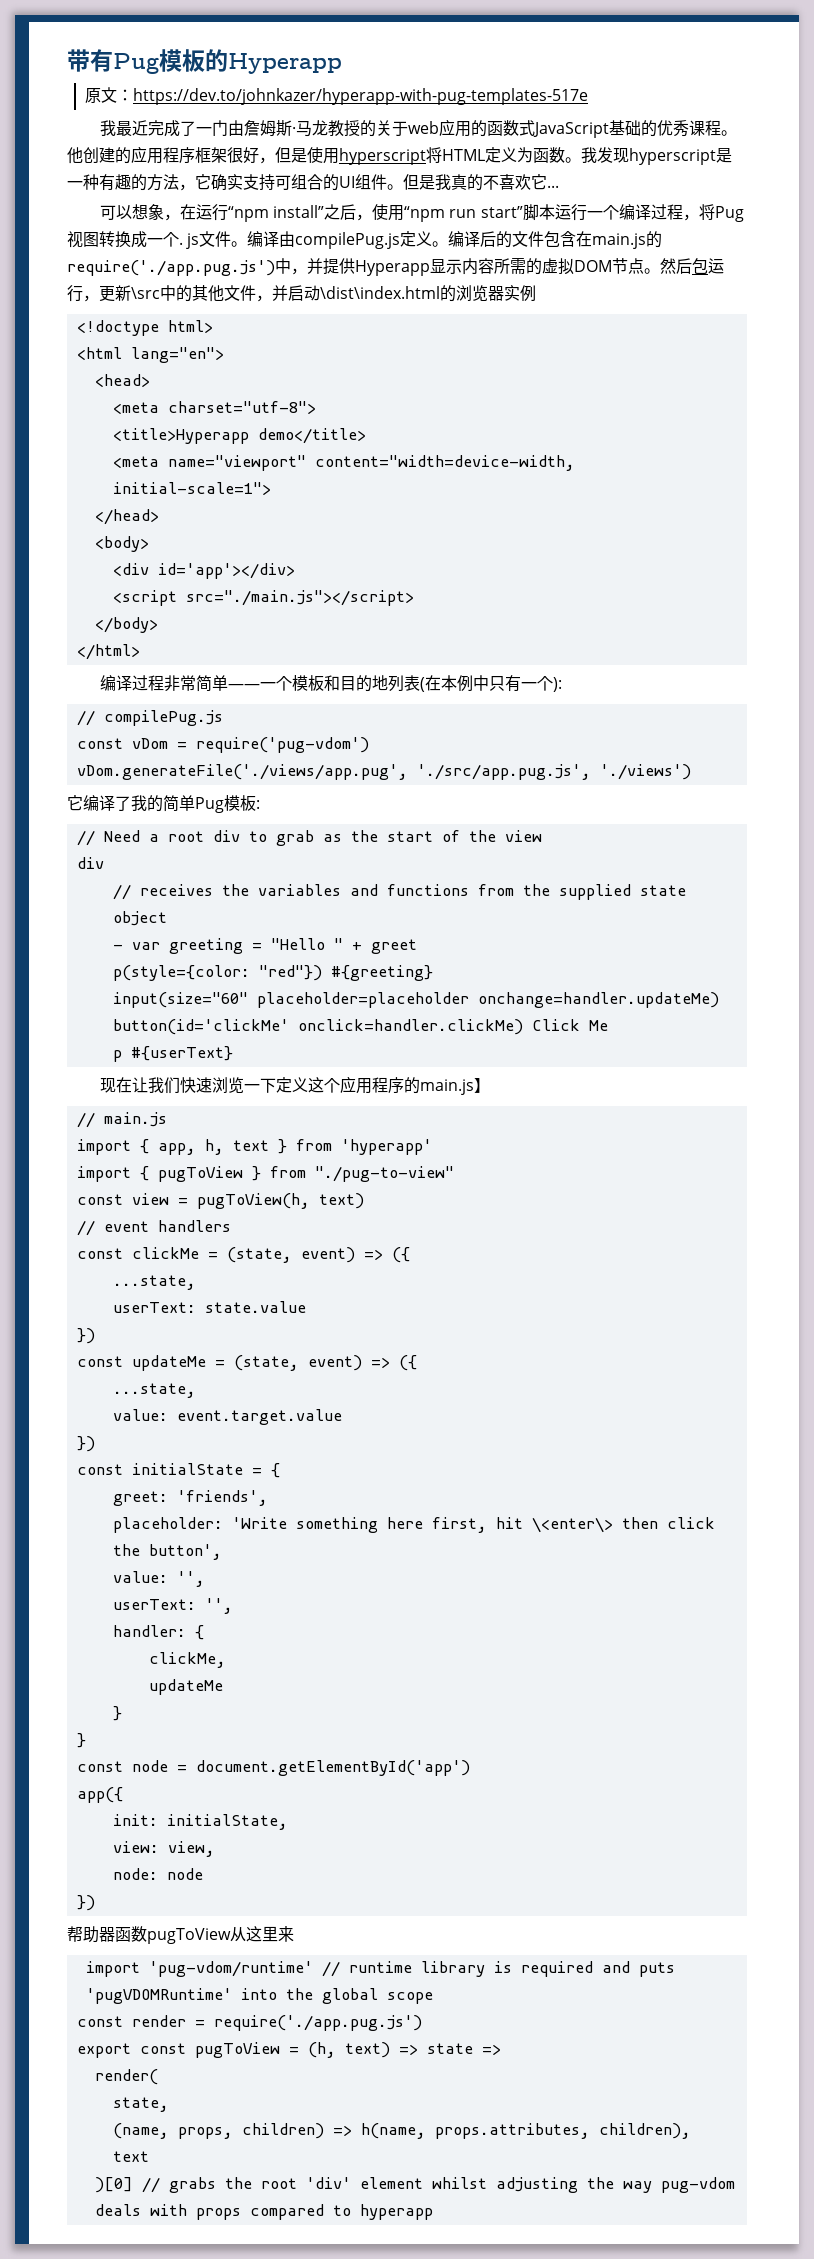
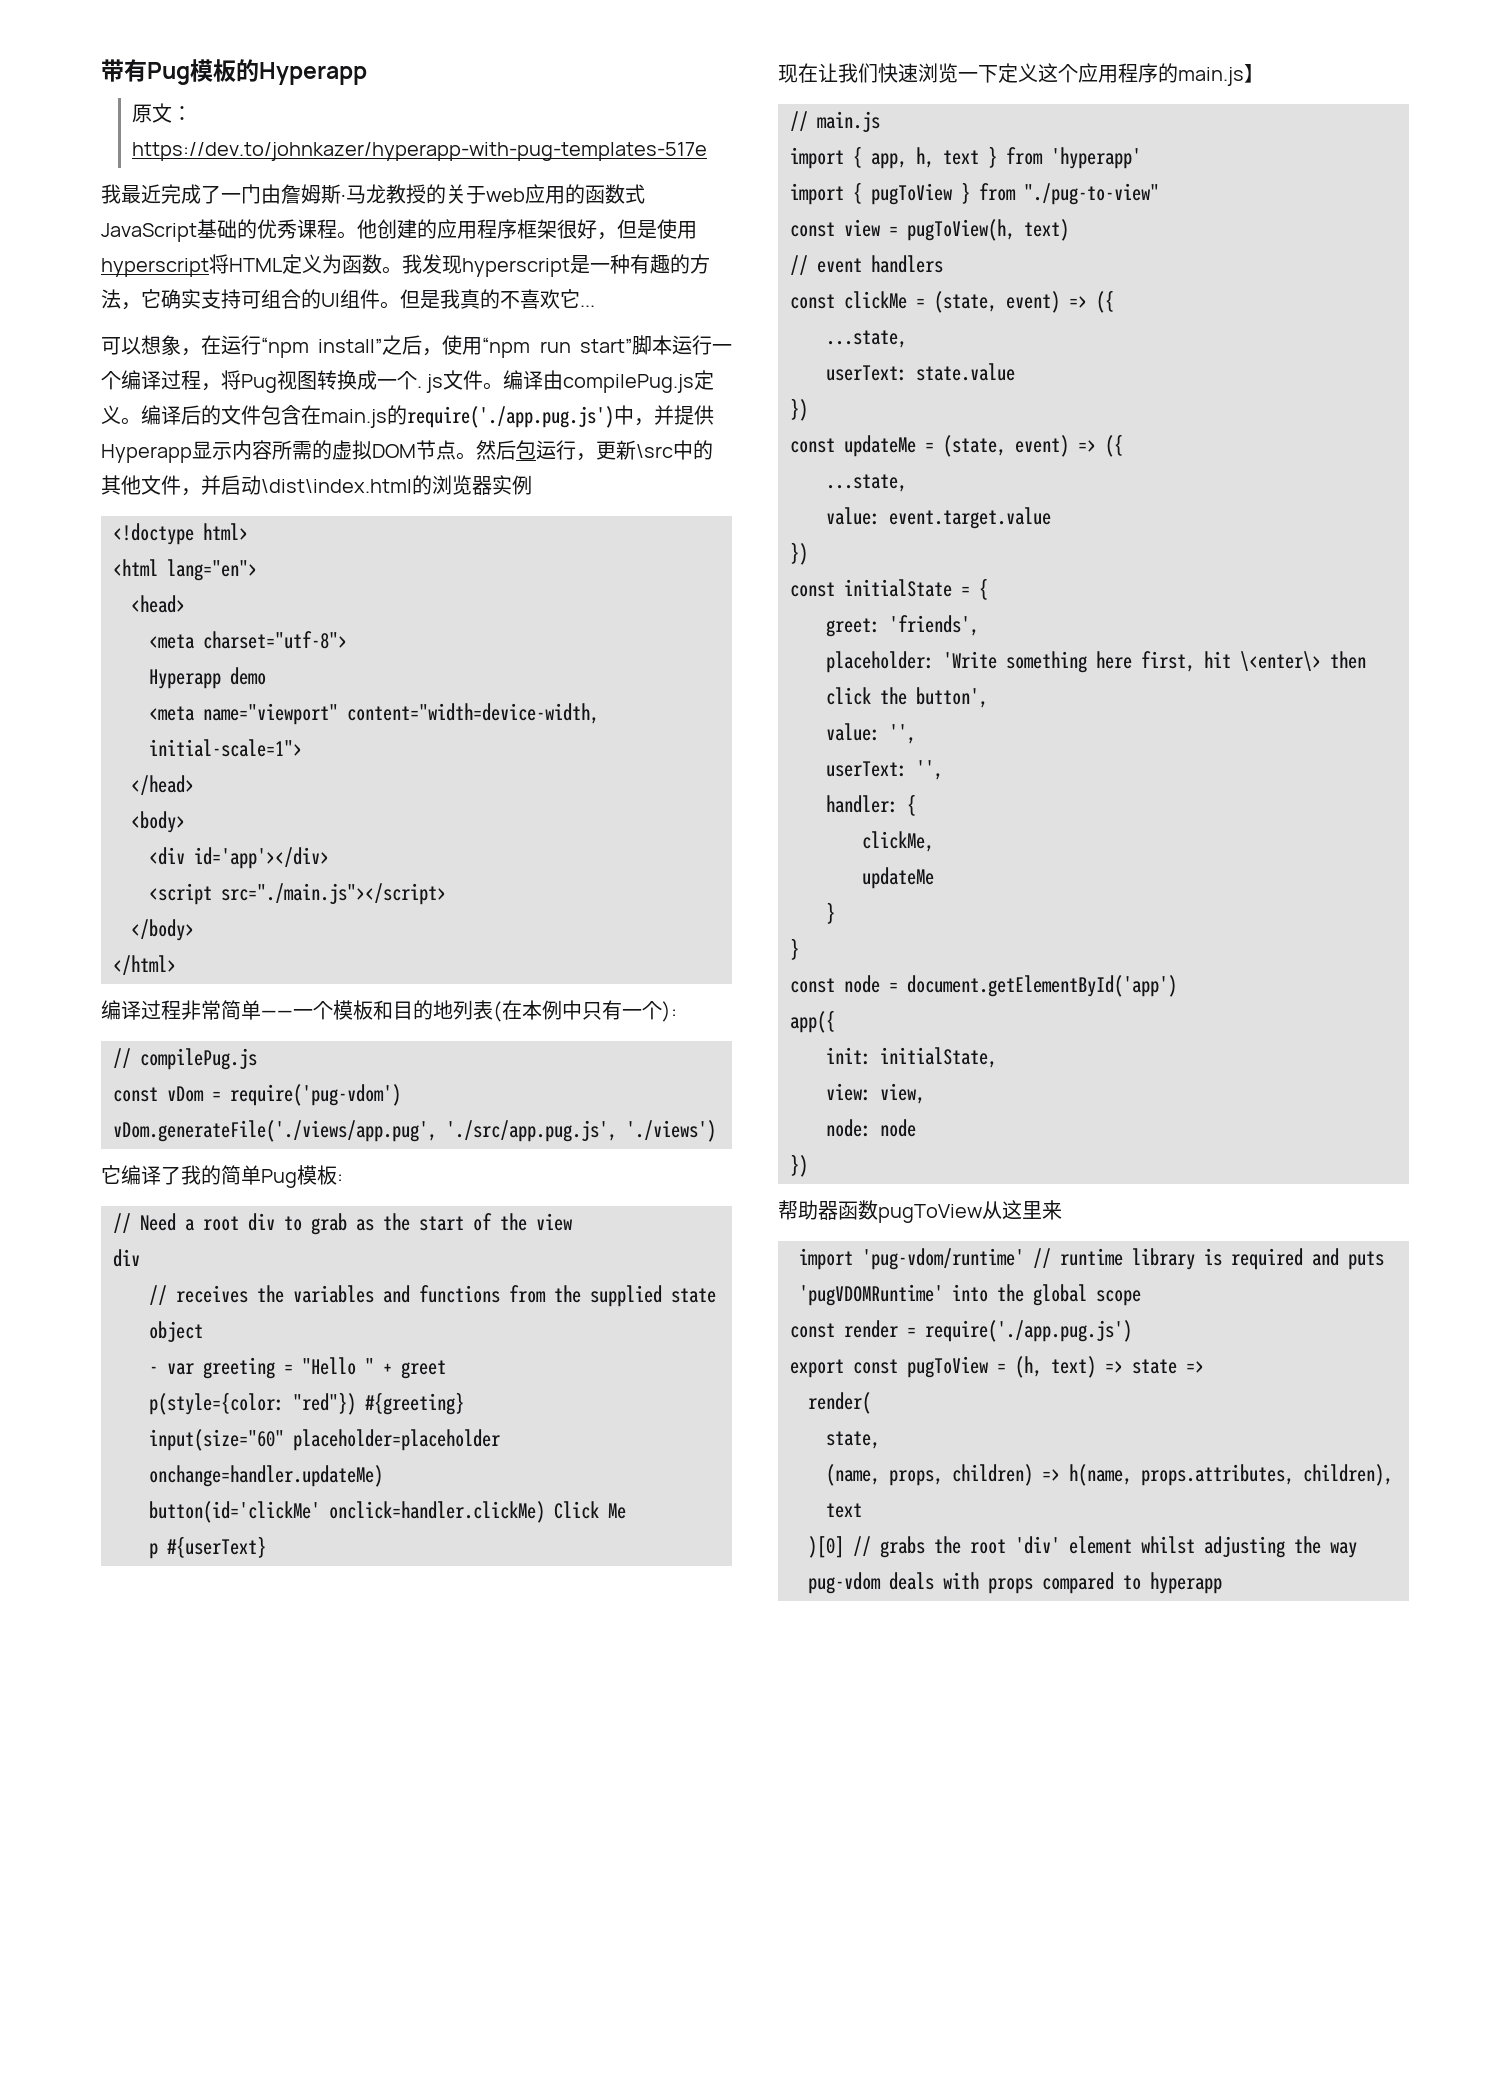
- <title>Hyperapp demo</title>
+ Hyperapp demo

